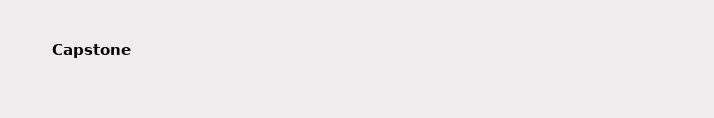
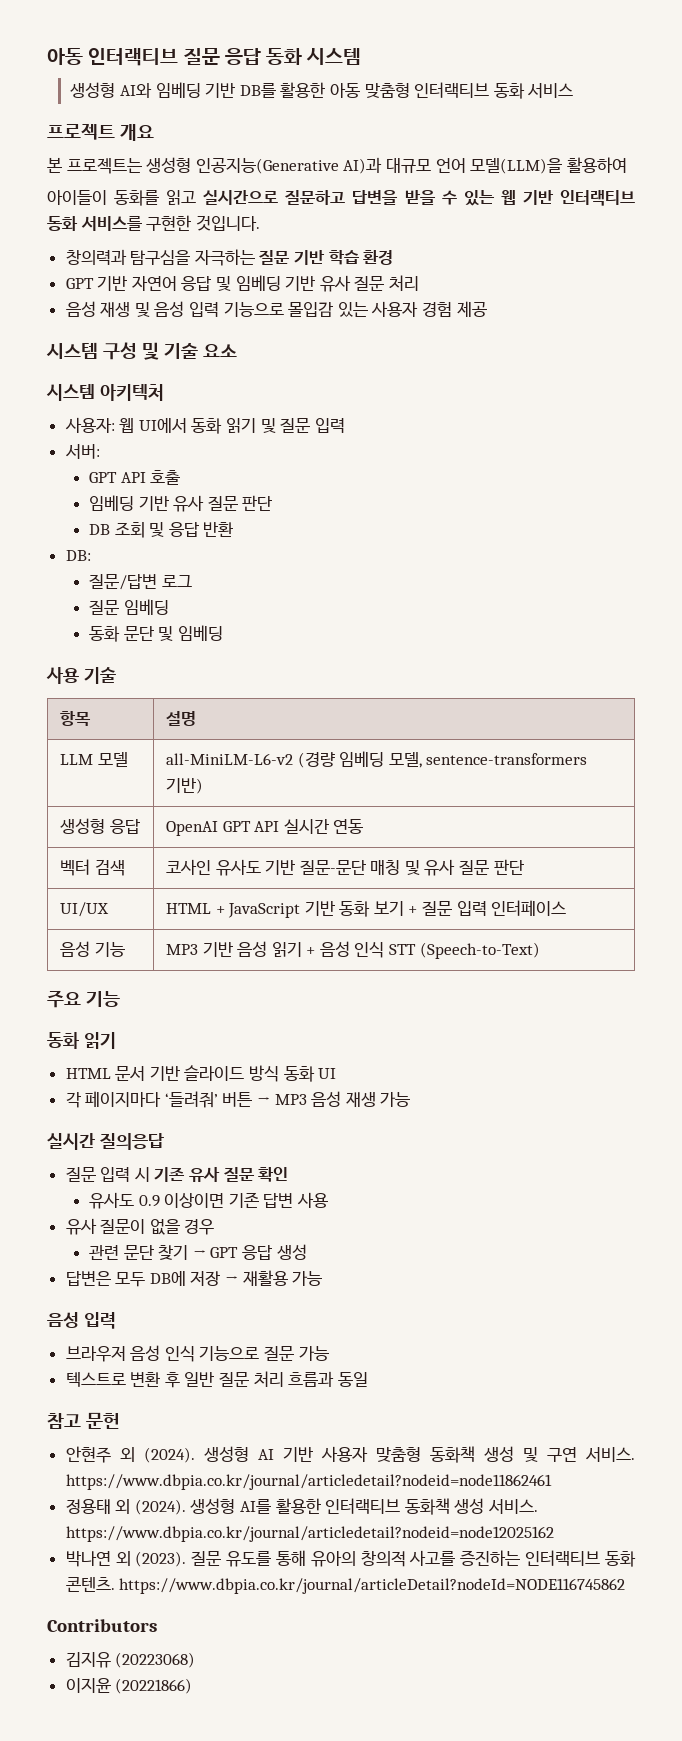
- Capstone
+ 아동 인터랙티브 질문 응답 동화 시스템
+ 생성형 AI와 임베딩 기반 DB를 활용한 아동 맞춤형 인터랙티브 동화 서비스
+ 프로젝트 개요
+ 본 프로젝트는 생성형 인공지능(Generative AI)과 대규모 언어 모델(LLM)을 활용하여
+ 아이들이 동화를 읽고 실시간으로 질문하고 답변을 받을 수 있는 웹 기반 인터랙티브 동화 서비스를 구현한 것입니다.
+ 창의력과 탐구심을 자극하는 질문 기반 학습 환경
+ GPT 기반 자연어 응답 및 임베딩 기반 유사 질문 처리
+ 음성 재생 및 음성 입력 기능으로 몰입감 있는 사용자 경험 제공
+ 시스템 구성 및 기술 요소
+ 시스템 아키텍처
+ 사용자: 웹 UI에서 동화 읽기 및 질문 입력
+ 서버:
+ GPT API 호출
+ 임베딩 기반 유사 질문 판단
+ DB 조회 및 응답 반환
+ DB:
+ 질문/답변 로그
+ 질문 임베딩
+ 동화 문단 및 임베딩
+ 사용 기술
+ 항목 | 설명
+ LLM 모델 | all-MiniLM-L6-v2 (경량 임베딩 모델, sentence-transformers 기반)
+ 생성형 응답 | OpenAI GPT API 실시간 연동
+ 벡터 검색 | 코사인 유사도 기반 질문-문단 매칭 및 유사 질문 판단
+ UI/UX | HTML + JavaScript 기반 동화 보기 + 질문 입력 인터페이스
+ 음성 기능 | MP3 기반 음성 읽기 + 음성 인식 STT (Speech-to-Text)
+ 주요 기능
+ 동화 읽기
+ HTML 문서 기반 슬라이드 방식 동화 UI
+ 각 페이지마다 ‘들려줘’ 버튼 → MP3 음성 재생 가능
+ 실시간 질의응답
+ 질문 입력 시 기존 유사 질문 확인
+ 유사도 0.9 이상이면 기존 답변 사용
+ 유사 질문이 없을 경우
+ 관련 문단 찾기 → GPT 응답 생성
+ 답변은 모두 DB에 저장 → 재활용 가능
+ 음성 입력
+ 브라우저 음성 인식 기능으로 질문 가능
+ 텍스트로 변환 후 일반 질문 처리 흐름과 동일
+ 참고 문헌
+ 안현주 외 (2024). 생성형 AI 기반 사용자 맞춤형 동화책 생성 및 구연 서비스. https://www.dbpia.co.kr/journal/articledetail?nodeid=node11862461
+ 정용태 외 (2024). 생성형 AI를 활용한 인터랙티브 동화책 생성 서비스. https://www.dbpia.co.kr/journal/articledetail?nodeid=node12025162
+ 박나연 외 (2023). 질문 유도를 통해 유아의 창의적 사고를 증진하는 인터랙티브 동화 콘텐츠. https://www.dbpia.co.kr/journal/articleDetail?nodeId=NODE116745862
+ Contributors
+ 김지유 (20223068)
+ 이지윤 (20221866)

